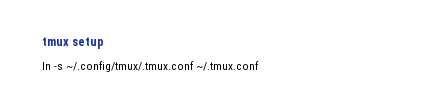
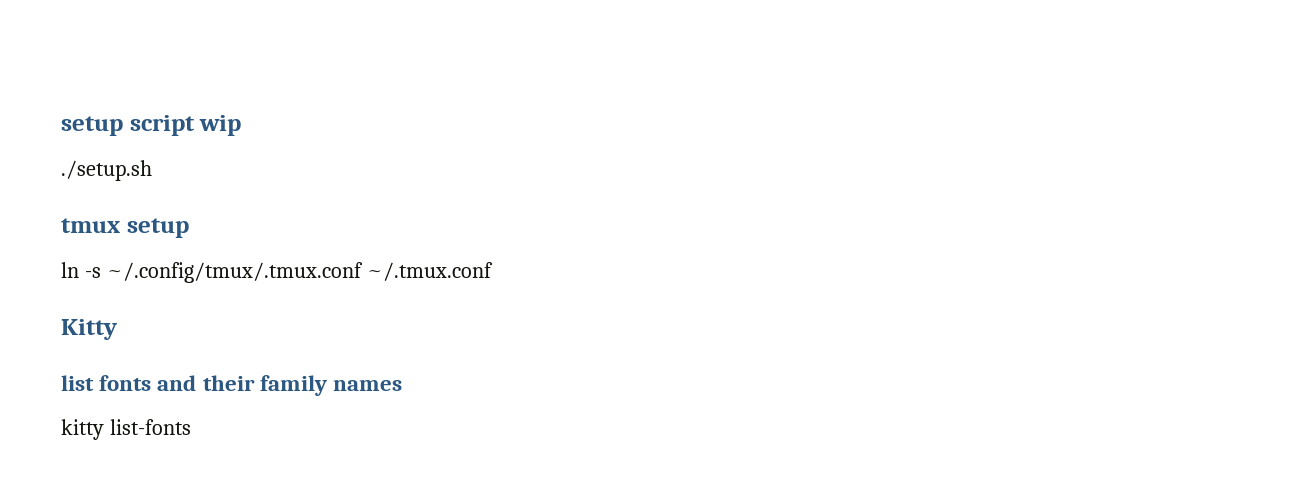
+ setup script wip
+ ./setup.sh
+ Kitty
+ list fonts and their family names
+ kitty list-fonts

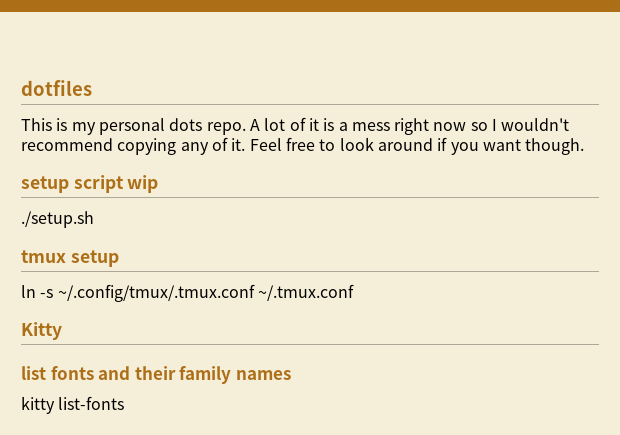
+ dotfiles
+ This is my personal dots repo. A lot of it is a mess right now so I wouldn't recommend copying any of it. Feel free to look around if you want though.

